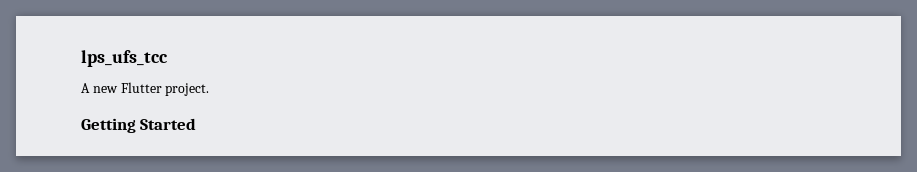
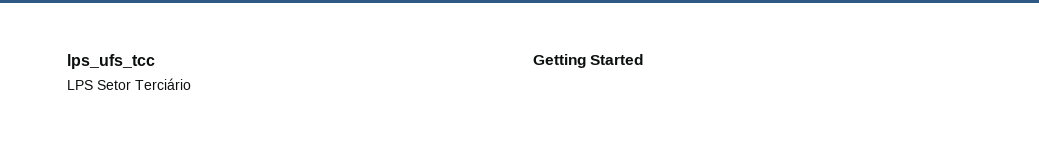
- A new Flutter project.
+ LPS Setor Terciário

